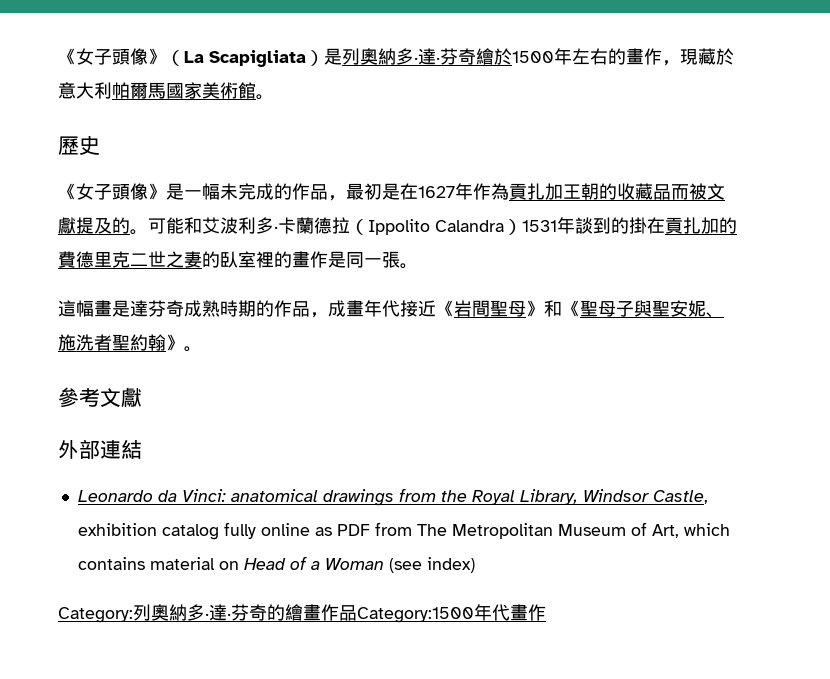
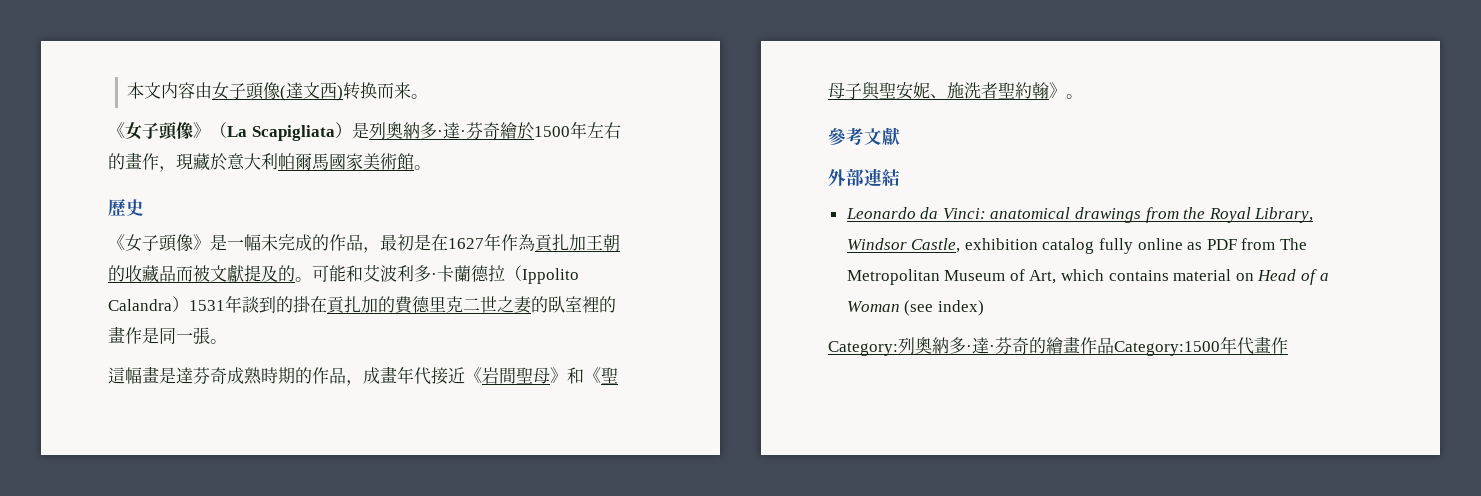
+ 本文内容由女子頭像(達文西)转换而来。

